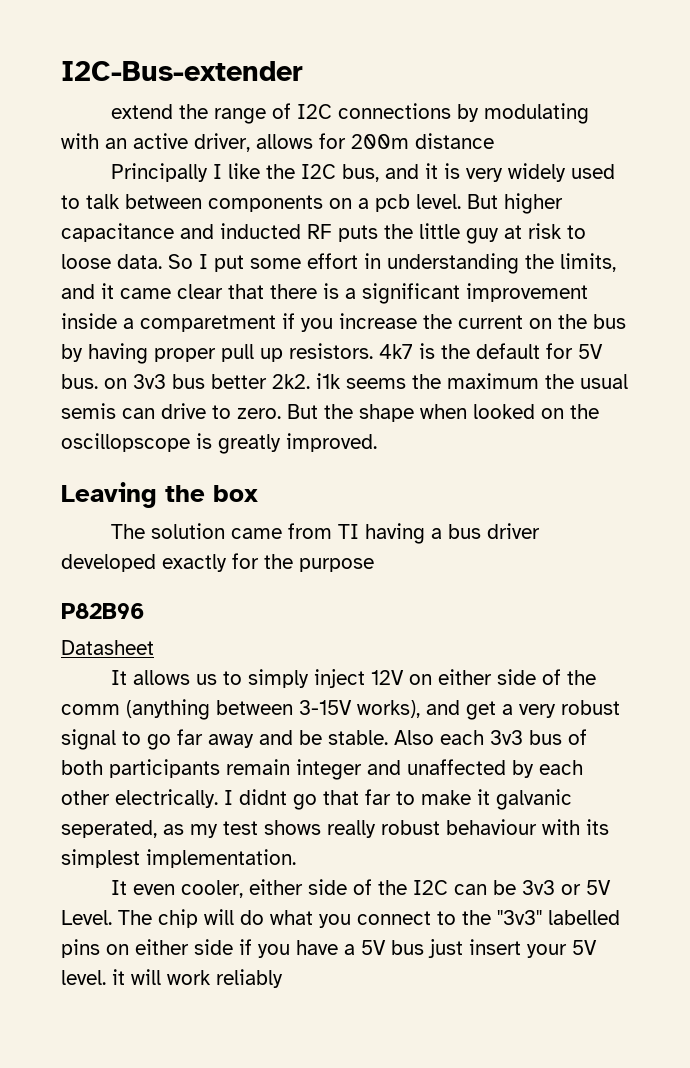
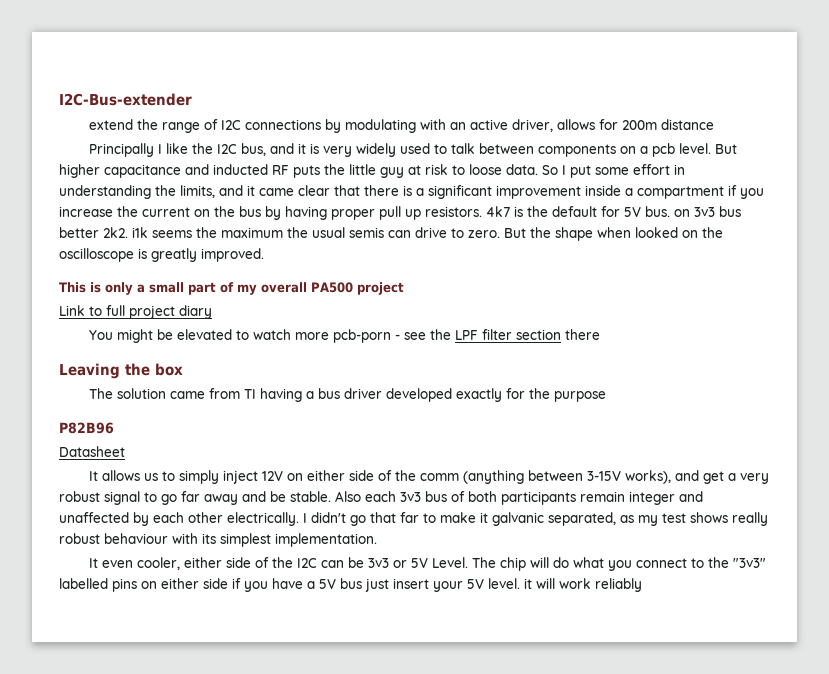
- So I put some effort in understanding the limits, and it came clear that there is a significant improvement inside a comparetment if you increase the current on the bus by having proper pull up resistors.
+ So I put some effort in understanding the limits, and it came clear that there is a significant improvement inside a compartment if you increase the current on the bus by having proper pull up resistors.
- But the shape when looked on the oscillopscope is greatly improved.
+ But the shape when looked on the oscilloscope is greatly improved.
+ This is only a small part of my overall PA500 project
+ Link to full project diary
+ You might be elevated to watch more pcb-porn - see the LPF filter section there
- I didnt go that far to make it galvanic seperated, as my test shows really robust behaviour with its simplest implementation.
+ I didn't go that far to make it galvanic separated, as my test shows really robust behaviour with its simplest implementation.

